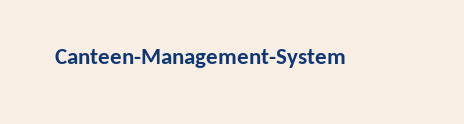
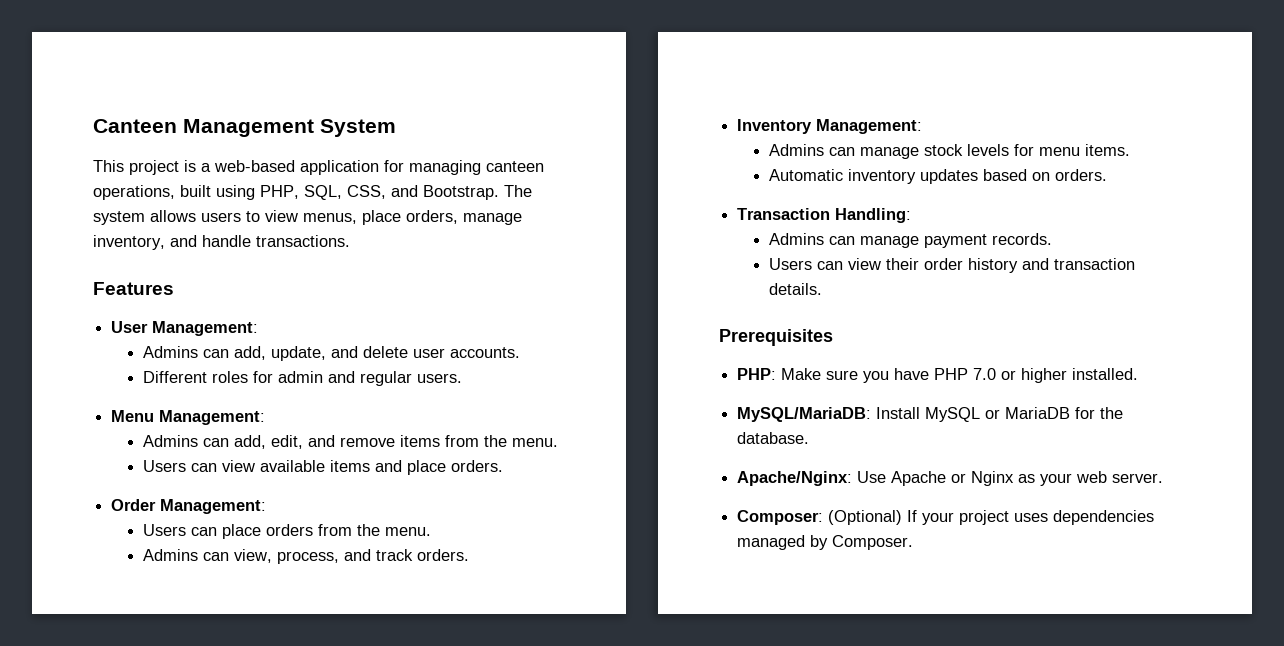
- Canteen-Management-System
+ Canteen Management System
+ This project is a web-based application for managing canteen operations, built using PHP, SQL, CSS, and Bootstrap. The system allows users to view menus, place orders, manage inventory, and handle transactions.
+ Features
+ User Management:
+ Admins can add, update, and delete user accounts.
+ Different roles for admin and regular users.
+ Menu Management:
+ Admins can add, edit, and remove items from the menu.
+ Users can view available items and place orders.
+ Order Management:
+ Users can place orders from the menu.
+ Admins can view, process, and track orders.
+ Inventory Management:
+ Admins can manage stock levels for menu items.
+ Automatic inventory updates based on orders.
+ Transaction Handling:
+ Admins can manage payment records.
+ Users can view their order history and transaction details.
+ Prerequisites
+ PHP: Make sure you have PHP 7.0 or higher installed.
+ MySQL/MariaDB: Install MySQL or MariaDB for the database.
+ Apache/Nginx: Use Apache or Nginx as your web server.
+ Composer: (Optional) If your project uses dependencies managed by Composer.

